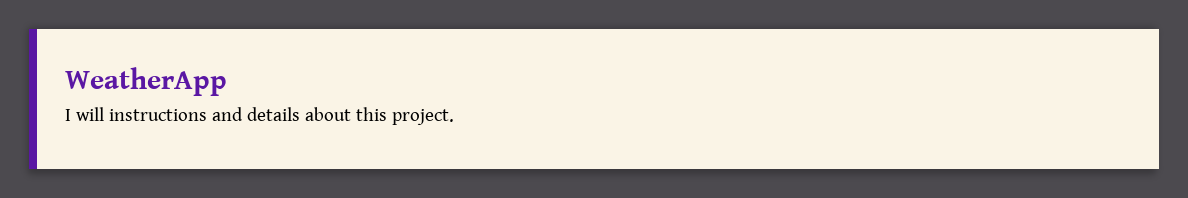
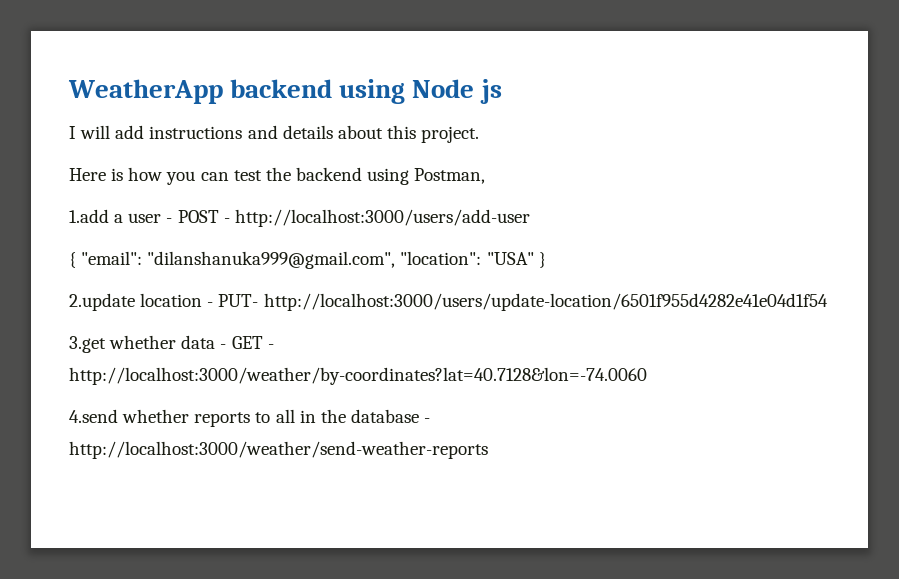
- WeatherApp
+ WeatherApp backend using Node js
- I will instructions and details about this project.
+ I will add instructions and details about this project.
+ Here is how you can test the backend using Postman,
+ 1.add a user - POST - http://localhost:3000/users/add-user
+ { "email": "dilanshanuka999@gmail.com", "location": "USA" }
+ 2.update location - PUT- http://localhost:3000/users/update-location/6501f955d4282e41e04d1f54
+ 3.get whether data - GET - http://localhost:3000/weather/by-coordinates?lat=40.7128&lon=-74.0060
+ 4.send whether reports to all in the database - http://localhost:3000/weather/send-weather-reports

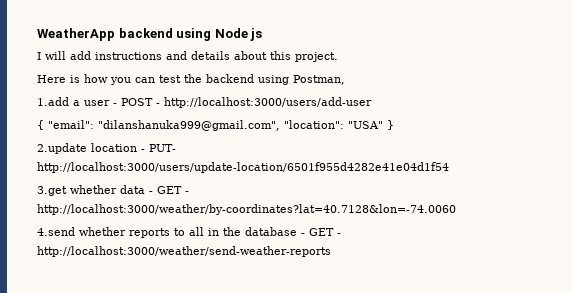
- 4.send whether reports to all in the database - http://localhost:3000/weather/send-weather-reports
+ 4.send whether reports to all in the database - GET - http://localhost:3000/weather/send-weather-reports

